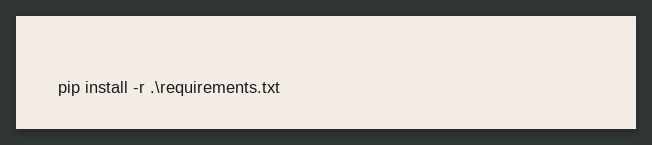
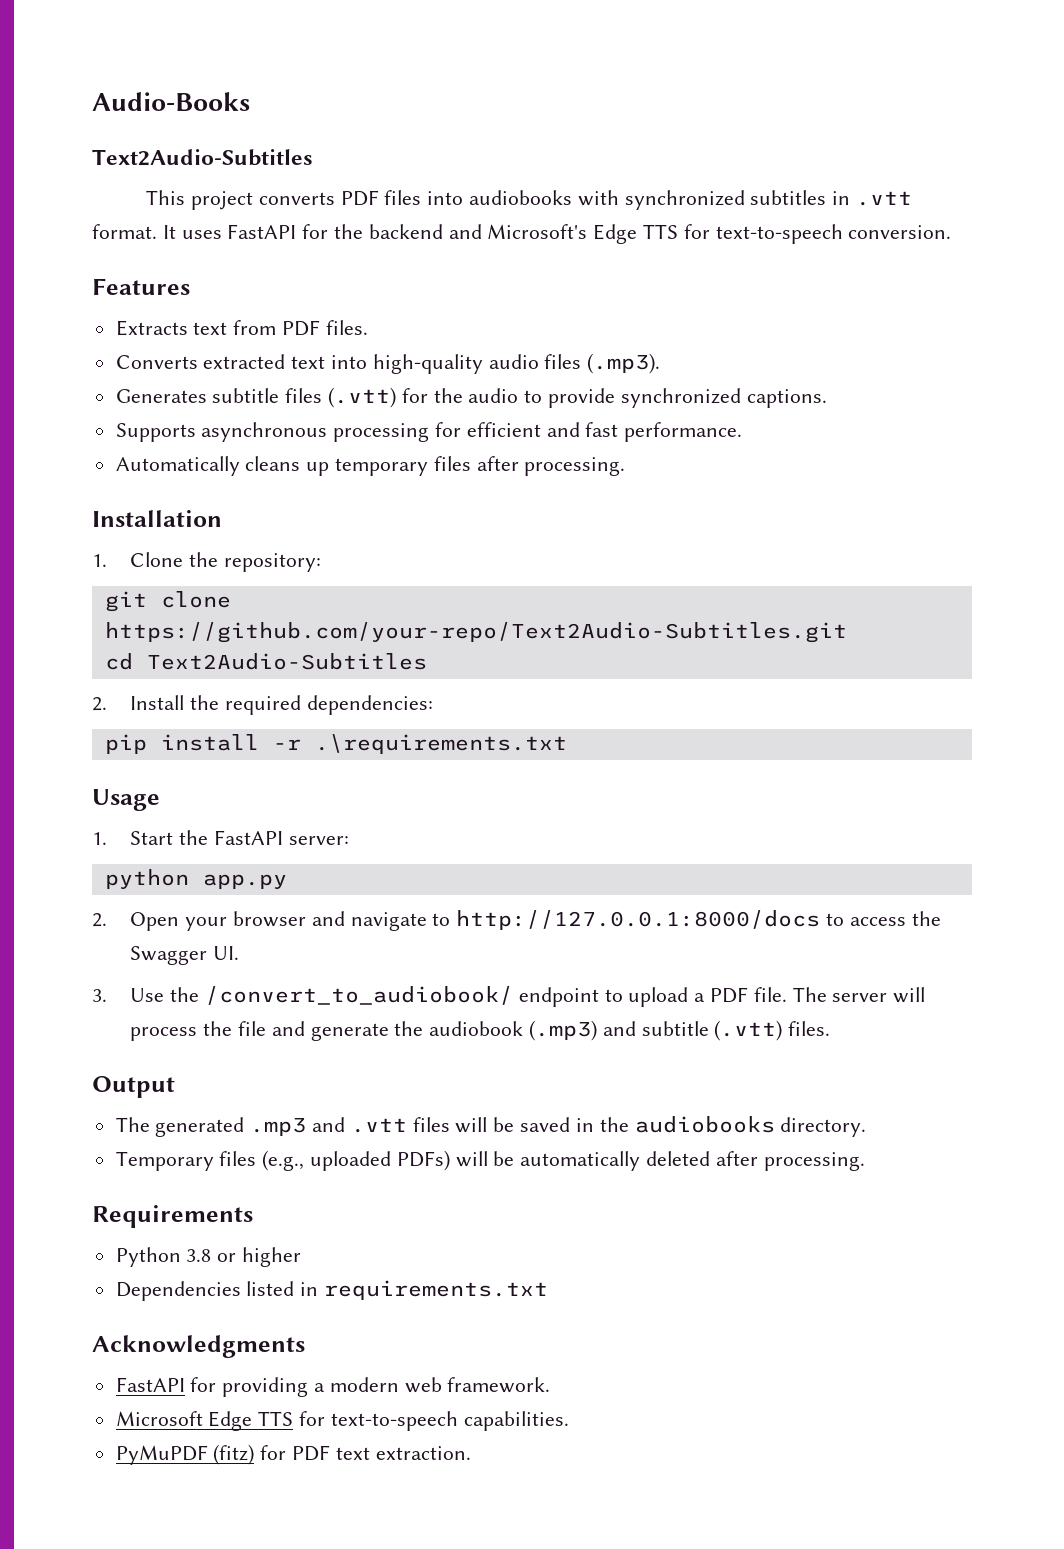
+ Audio-Books
+ Text2Audio-Subtitles
+ This project converts PDF files into audiobooks with synchronized subtitles in .vtt format. It uses FastAPI for the backend and Microsoft's Edge TTS for text-to-speech conversion.
+ Features
+ Extracts text from PDF files.
+ Converts extracted text into high-quality audio files (.mp3).
+ Generates subtitle files (.vtt) for the audio to provide synchronized captions.
+ Supports asynchronous processing for efficient and fast performance.
+ Automatically cleans up temporary files after processing.
+ Installation
+ 1. Clone the repository:
+ git clone https://github.com/your-repo/Text2Audio-Subtitles.git
+ cd Text2Audio-Subtitles
+ 2. Install the required dependencies:
  pip install -r .\requirements.txt
+ Usage
+ 1. Start the FastAPI server:
+ python app.py
+ 2. Open your browser and navigate to http://127.0.0.1:8000/docs to access the Swagger UI.
+ 3. Use the /convert_to_audiobook/ endpoint to upload a PDF file. The server will process the file and generate the audiobook (.mp3) and subtitle (.vtt) files.
+ Output
+ The generated .mp3 and .vtt files will be saved in the audiobooks directory.
+ Temporary files (e.g., uploaded PDFs) will be automatically deleted after processing.
+ Requirements
+ Python 3.8 or higher
+ Dependencies listed in requirements.txt
+ Acknowledgments
+ FastAPI for providing a modern web framework.
+ Microsoft Edge TTS for text-to-speech capabilities.
+ PyMuPDF (fitz) for PDF text extraction.

